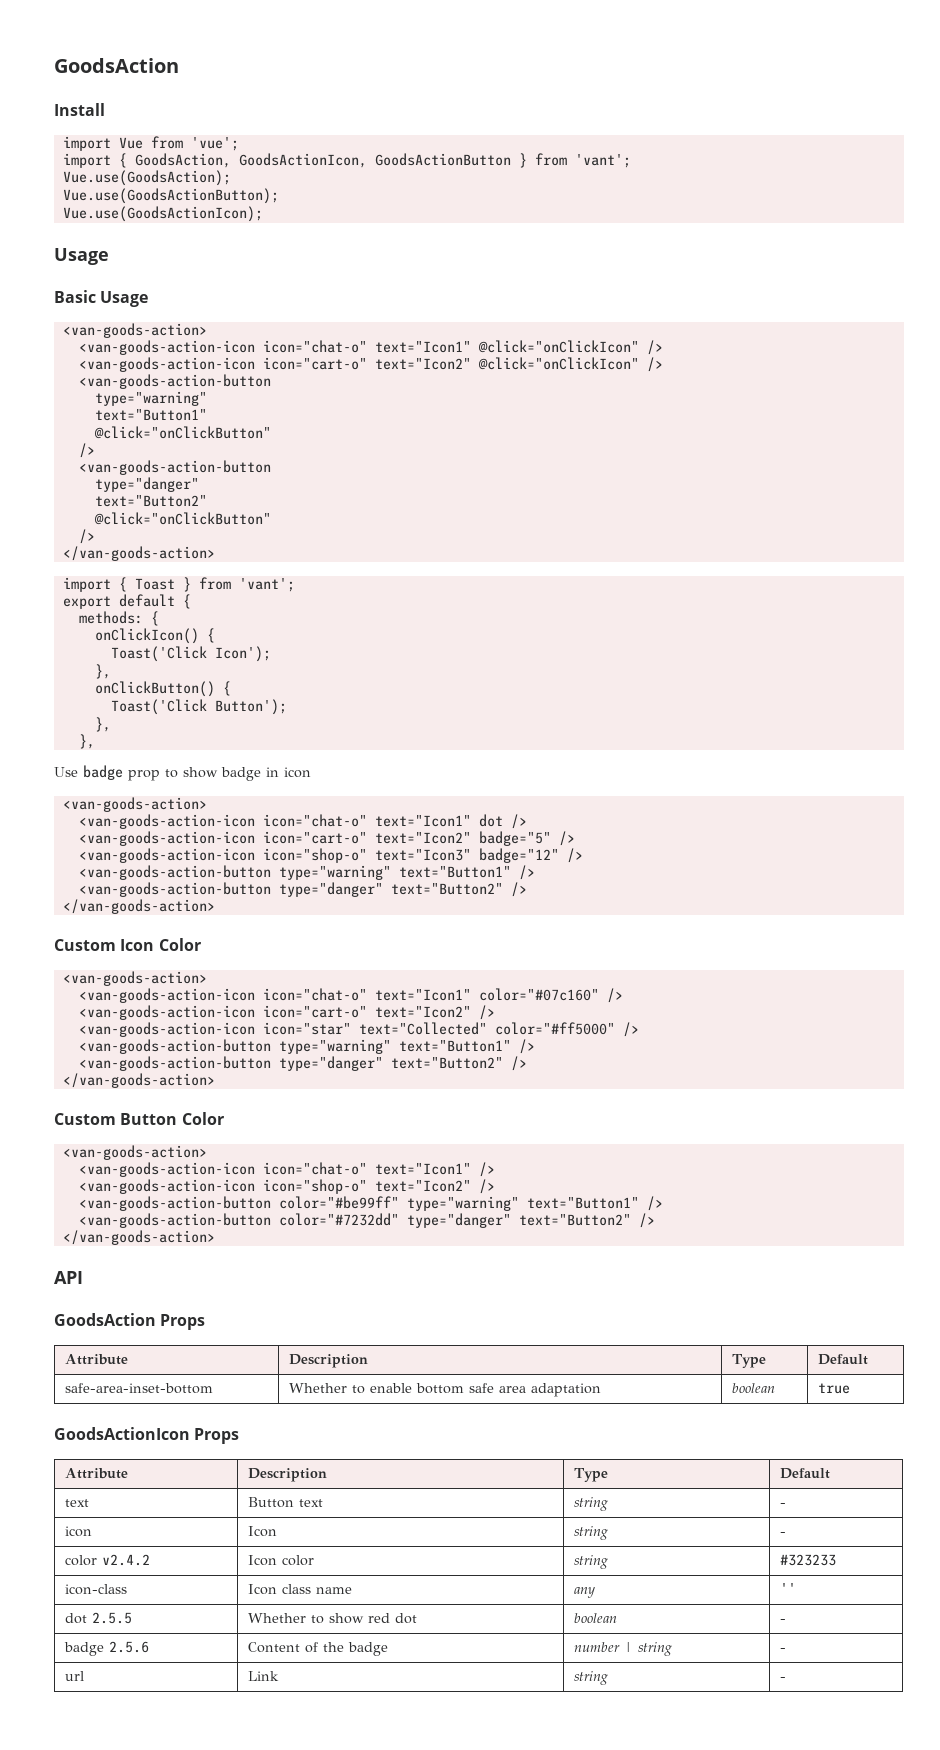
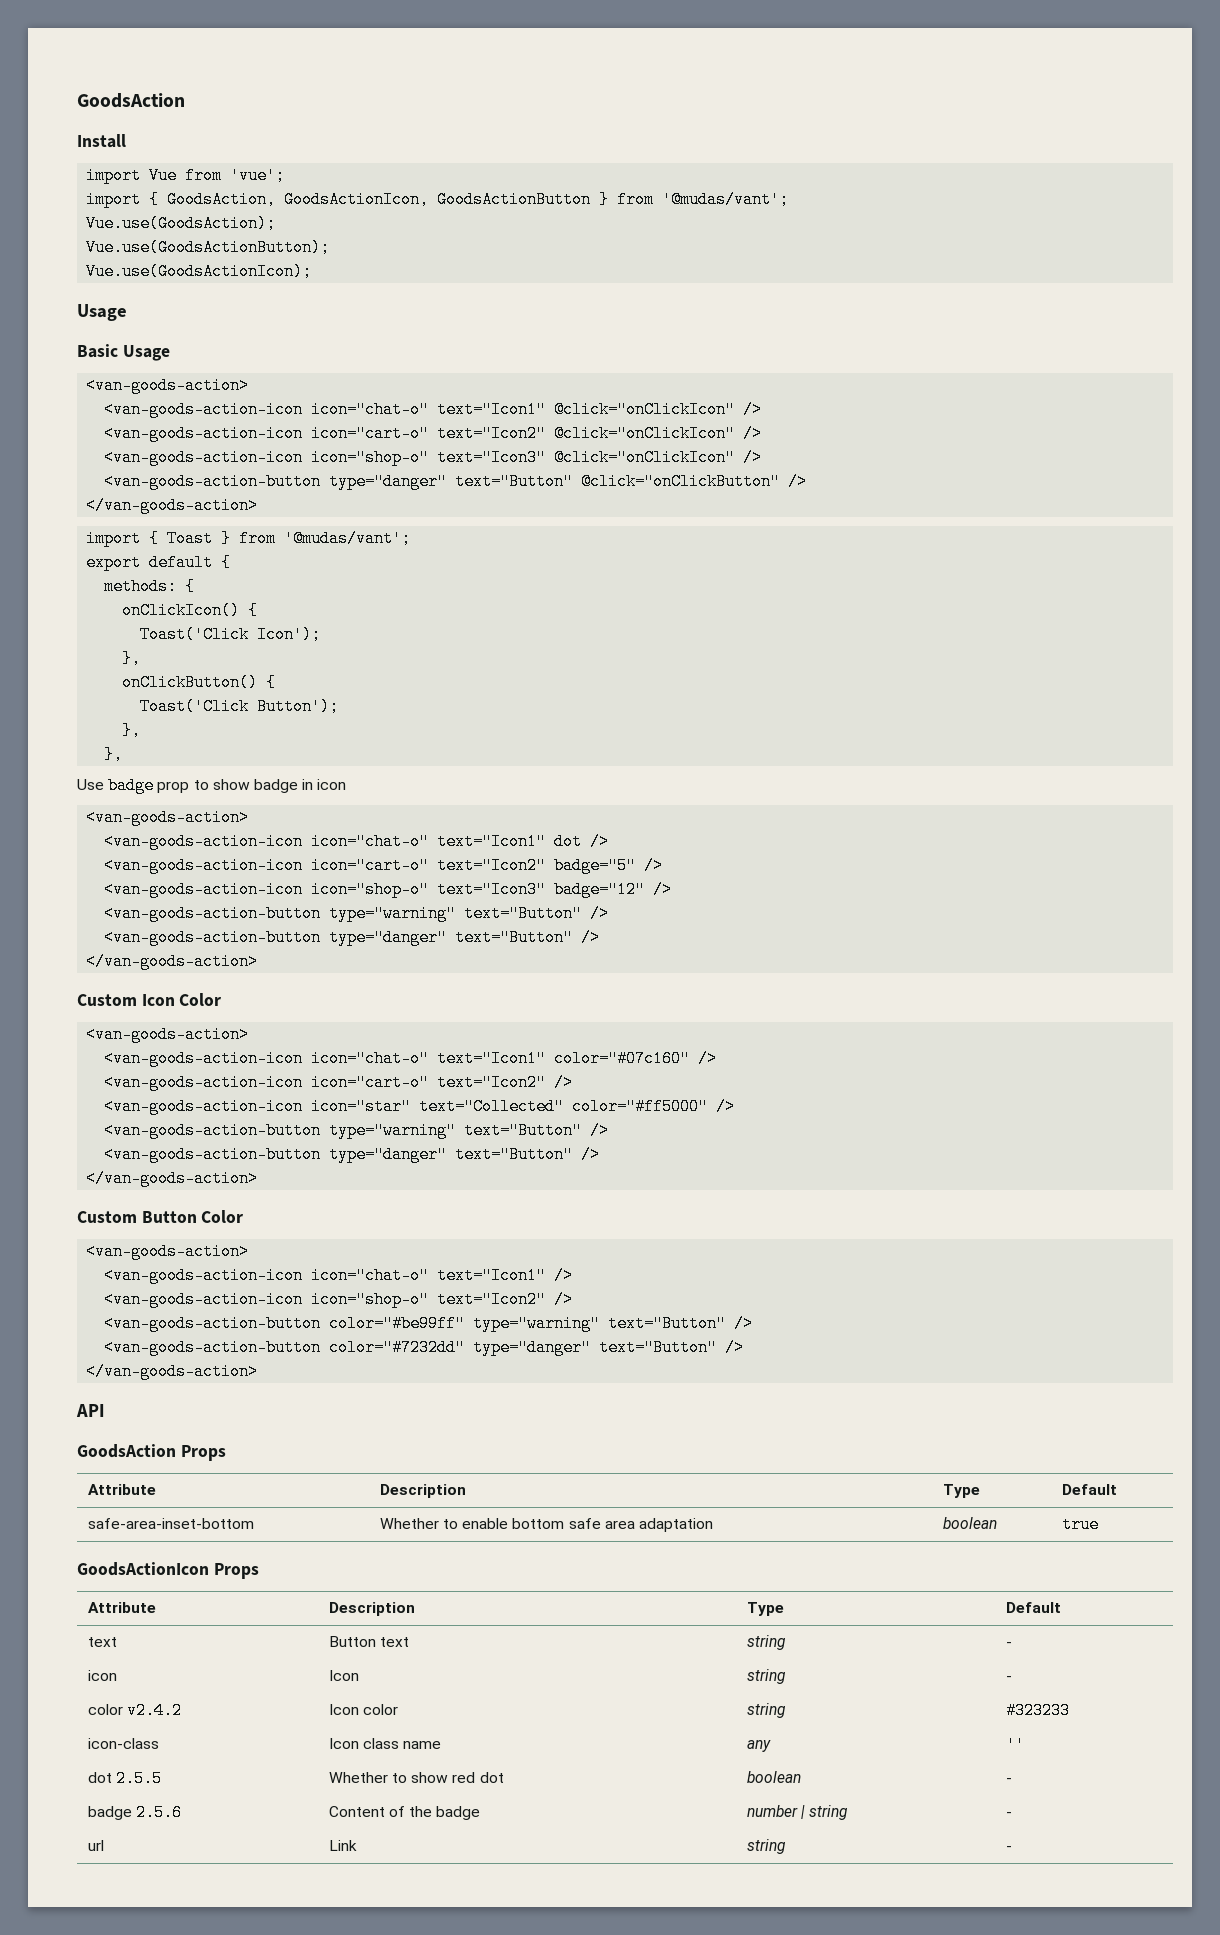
- import { GoodsAction, GoodsActionIcon, GoodsActionButton } from 'vant';
+ import { GoodsAction, GoodsActionIcon, GoodsActionButton } from '@mudas/vant';
  <van-goods-action-icon icon="cart-o" text="Icon2" @click="onClickIcon" />
- <van-goods-action-button
- type="warning"
- text="Button1"
- @click="onClickButton"
- />
- <van-goods-action-button
- type="danger"
- text="Button2"
- @click="onClickButton"
- />
+ <van-goods-action-icon icon="shop-o" text="Icon3" @click="onClickIcon" />
+ <van-goods-action-button type="danger" text="Button" @click="onClickButton" />
- import { Toast } from 'vant';
+ import { Toast } from '@mudas/vant';
  <van-goods-action-icon icon="shop-o" text="Icon3" badge="12" />
- <van-goods-action-button type="warning" text="Button1" />
- <van-goods-action-button type="danger" text="Button2" />
+ <van-goods-action-button type="warning" text="Button" />
+ <van-goods-action-button type="danger" text="Button" />
  <van-goods-action-icon icon="star" text="Collected" color="#ff5000" />
- <van-goods-action-button type="warning" text="Button1" />
- <van-goods-action-button type="danger" text="Button2" />
+ <van-goods-action-button type="warning" text="Button" />
+ <van-goods-action-button type="danger" text="Button" />
- <van-goods-action-button color="#be99ff" type="warning" text="Button1" />
+ <van-goods-action-button color="#be99ff" type="warning" text="Button" />
- <van-goods-action-button color="#7232dd" type="danger" text="Button2" />
+ <van-goods-action-button color="#7232dd" type="danger" text="Button" />

